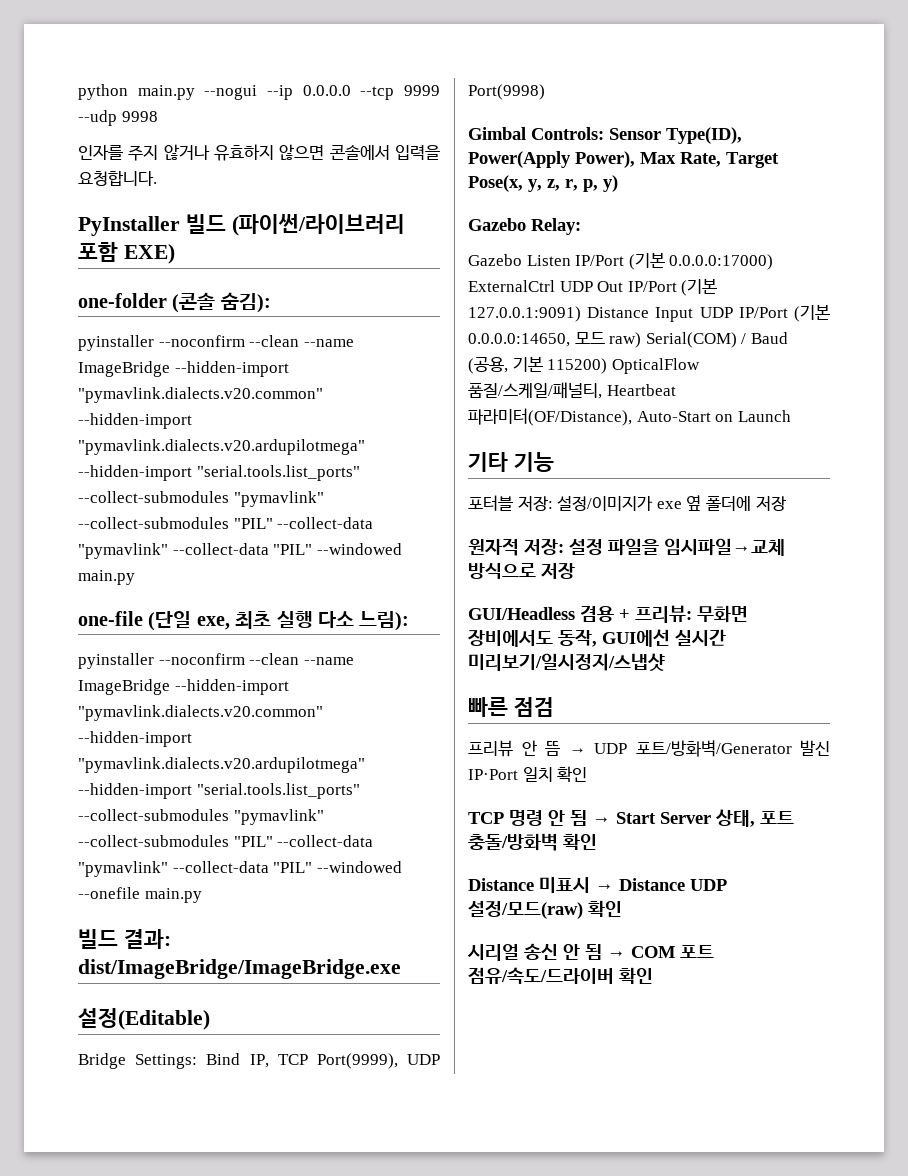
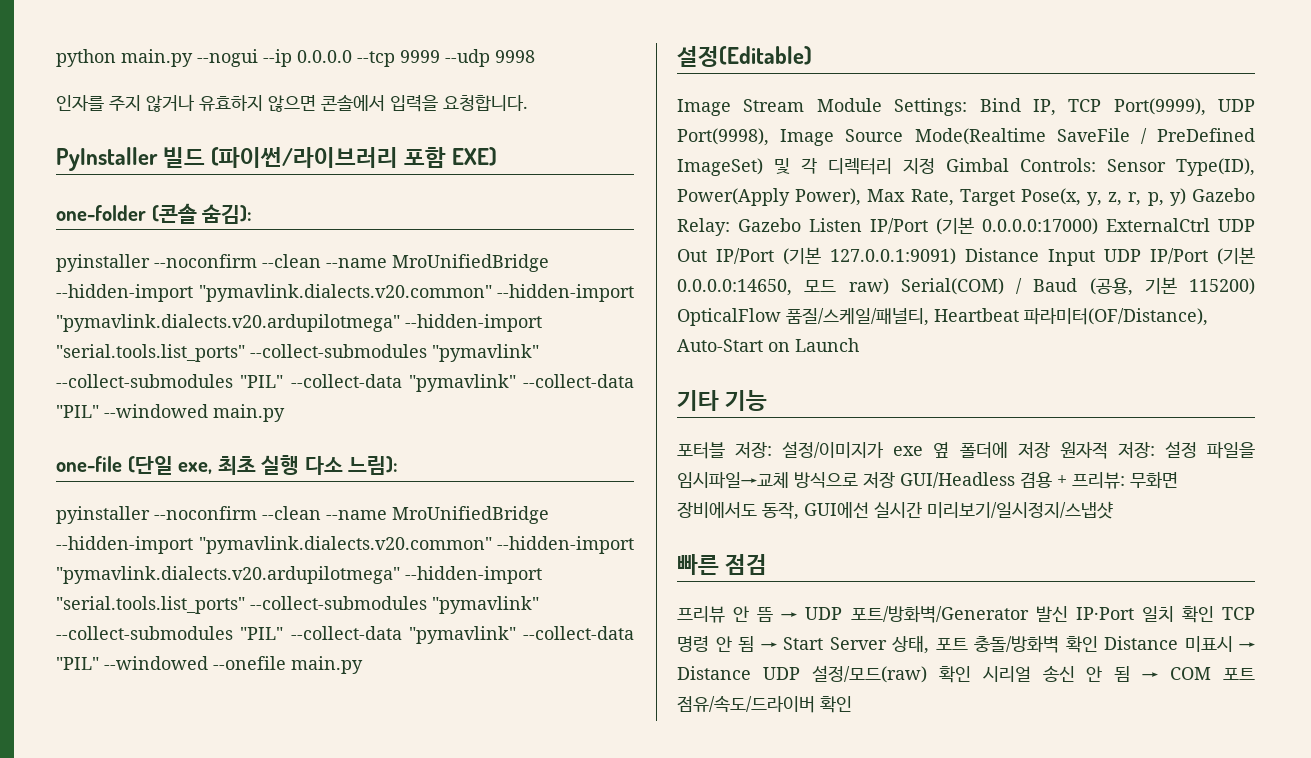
- pyinstaller --noconfirm --clean --name ImageBridge --hidden-import "pymavlink.dialects.v20.common" --hidden-import "pymavlink.dialects.v20.ardupilotmega" --hidden-import "serial.tools.list_ports" --collect-submodules "pymavlink" --collect-submodules "PIL" --collect-data "pymavlink" --collect-data "PIL" --windowed main.py
+ pyinstaller --noconfirm --clean --name MroUnifiedBridge --hidden-import "pymavlink.dialects.v20.common" --hidden-import "pymavlink.dialects.v20.ardupilotmega" --hidden-import "serial.tools.list_ports" --collect-submodules "pymavlink" --collect-submodules "PIL" --collect-data "pymavlink" --collect-data "PIL" --windowed main.py
- pyinstaller --noconfirm --clean --name ImageBridge --hidden-import "pymavlink.dialects.v20.common" --hidden-import "pymavlink.dialects.v20.ardupilotmega" --hidden-import "serial.tools.list_ports" --collect-submodules "pymavlink" --collect-submodules "PIL" --collect-data "pymavlink" --collect-data "PIL" --windowed --onefile main.py
+ pyinstaller --noconfirm --clean --name MroUnifiedBridge --hidden-import "pymavlink.dialects.v20.common" --hidden-import "pymavlink.dialects.v20.ardupilotmega" --hidden-import "serial.tools.list_ports" --collect-submodules "pymavlink" --collect-submodules "PIL" --collect-data "pymavlink" --collect-data "PIL" --windowed --onefile main.py
- 빌드 결과: dist/ImageBridge/ImageBridge.exe
  설정(Editable)
- Bridge Settings: Bind IP, TCP Port(9999), UDP Port(9998)
- Gimbal Controls: Sensor Type(ID), Power(Apply Power), Max Rate, Target Pose(x, y, z, r, p, y)
- Gazebo Relay:
- Gazebo Listen IP/Port (기본 0.0.0.0:17000) ExternalCtrl UDP Out IP/Port (기본 127.0.0.1:9091) Distance Input UDP IP/Port (기본 0.0.0.0:14650, 모드 raw) Serial(COM) / Baud (공용, 기본 115200) OpticalFlow 품질/스케일/패널티, Heartbeat 파라미터(OF/Distance), Auto-Start on Launch
+ Image Stream Module Settings: Bind IP, TCP Port(9999), UDP Port(9998), Image Source Mode(Realtime SaveFile / PreDefined ImageSet) 및 각 디렉터리 지정 Gimbal Controls: Sensor Type(ID), Power(Apply Power), Max Rate, Target Pose(x, y, z, r, p, y) Gazebo Relay: Gazebo Listen IP/Port (기본 0.0.0.0:17000) ExternalCtrl UDP Out IP/Port (기본 127.0.0.1:9091) Distance Input UDP IP/Port (기본 0.0.0.0:14650, 모드 raw) Serial(COM) / Baud (공용, 기본 115200) OpticalFlow 품질/스케일/패널티, Heartbeat 파라미터(OF/Distance), Auto-Start on Launch
- 포터블 저장: 설정/이미지가 exe 옆 폴더에 저장
- 원자적 저장: 설정 파일을 임시파일→교체 방식으로 저장
- GUI/Headless 겸용 + 프리뷰: 무화면 장비에서도 동작, GUI에선 실시간 미리보기/일시정지/스냅샷
+ 포터블 저장: 설정/이미지가 exe 옆 폴더에 저장 원자적 저장: 설정 파일을 임시파일→교체 방식으로 저장 GUI/Headless 겸용 + 프리뷰: 무화면 장비에서도 동작, GUI에선 실시간 미리보기/일시정지/스냅샷
- 프리뷰 안 뜸 → UDP 포트/방화벽/Generator 발신 IP·Port 일치 확인
- TCP 명령 안 됨 → Start Server 상태, 포트 충돌/방화벽 확인
- Distance 미표시 → Distance UDP 설정/모드(raw) 확인
- 시리얼 송신 안 됨 → COM 포트 점유/속도/드라이버 확인
+ 프리뷰 안 뜸 → UDP 포트/방화벽/Generator 발신 IP·Port 일치 확인 TCP 명령 안 됨 → Start Server 상태, 포트 충돌/방화벽 확인 Distance 미표시 → Distance UDP 설정/모드(raw) 확인 시리얼 송신 안 됨 → COM 포트 점유/속도/드라이버 확인

